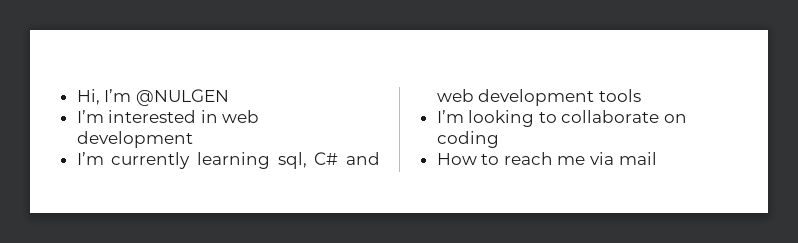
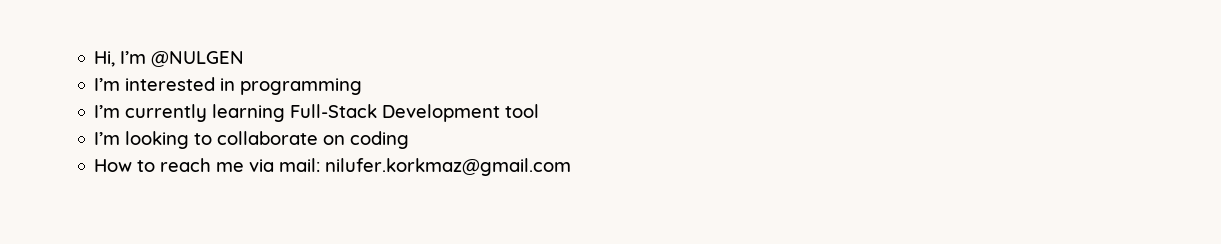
- I’m interested in web development
+ I’m interested in programming
- I’m currently learning sql, C# and web development tools
+ I’m currently learning Full-Stack Development tool
- How to reach me via mail
+ How to reach me via mail: nilufer.korkmaz@gmail.com

